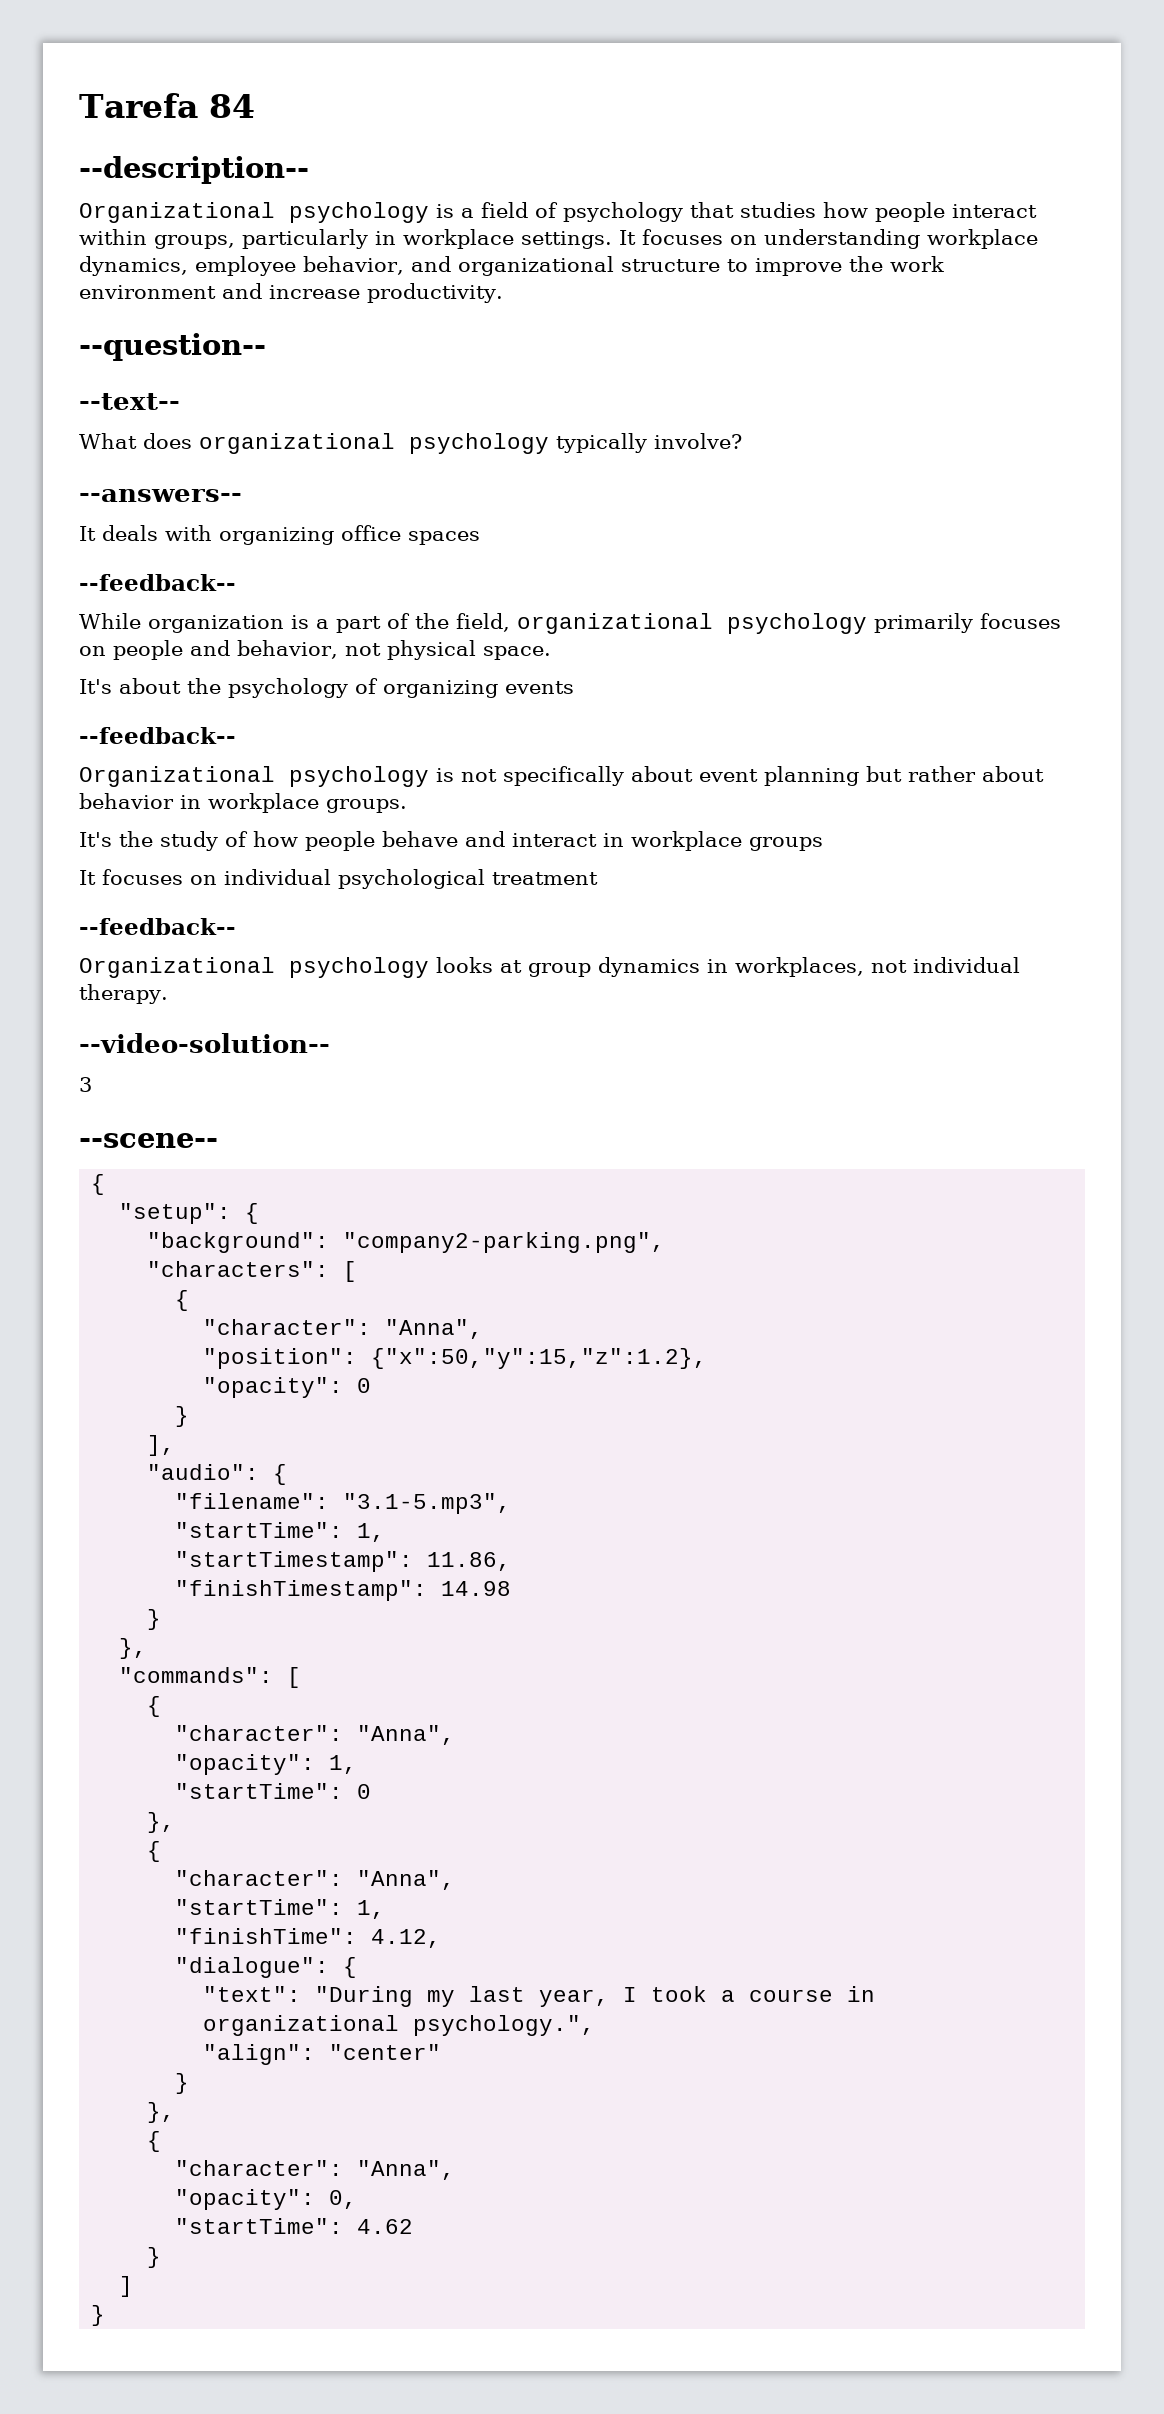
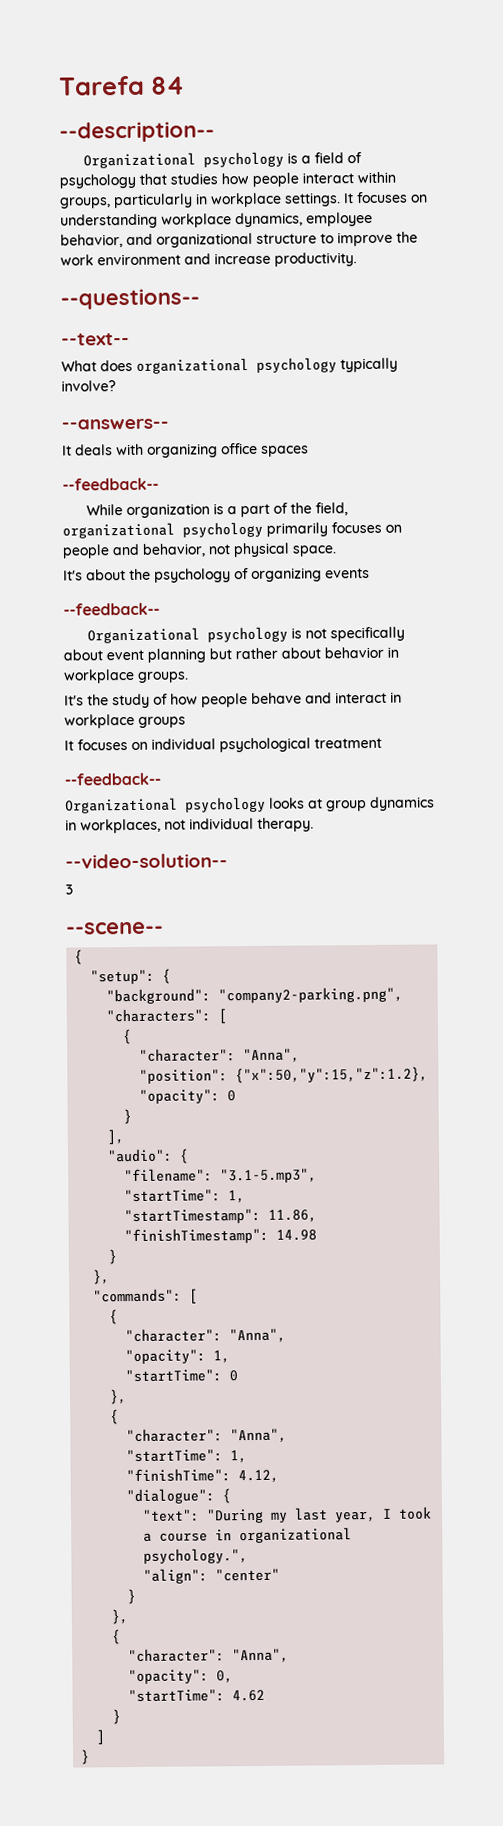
- --question--
+ --questions--

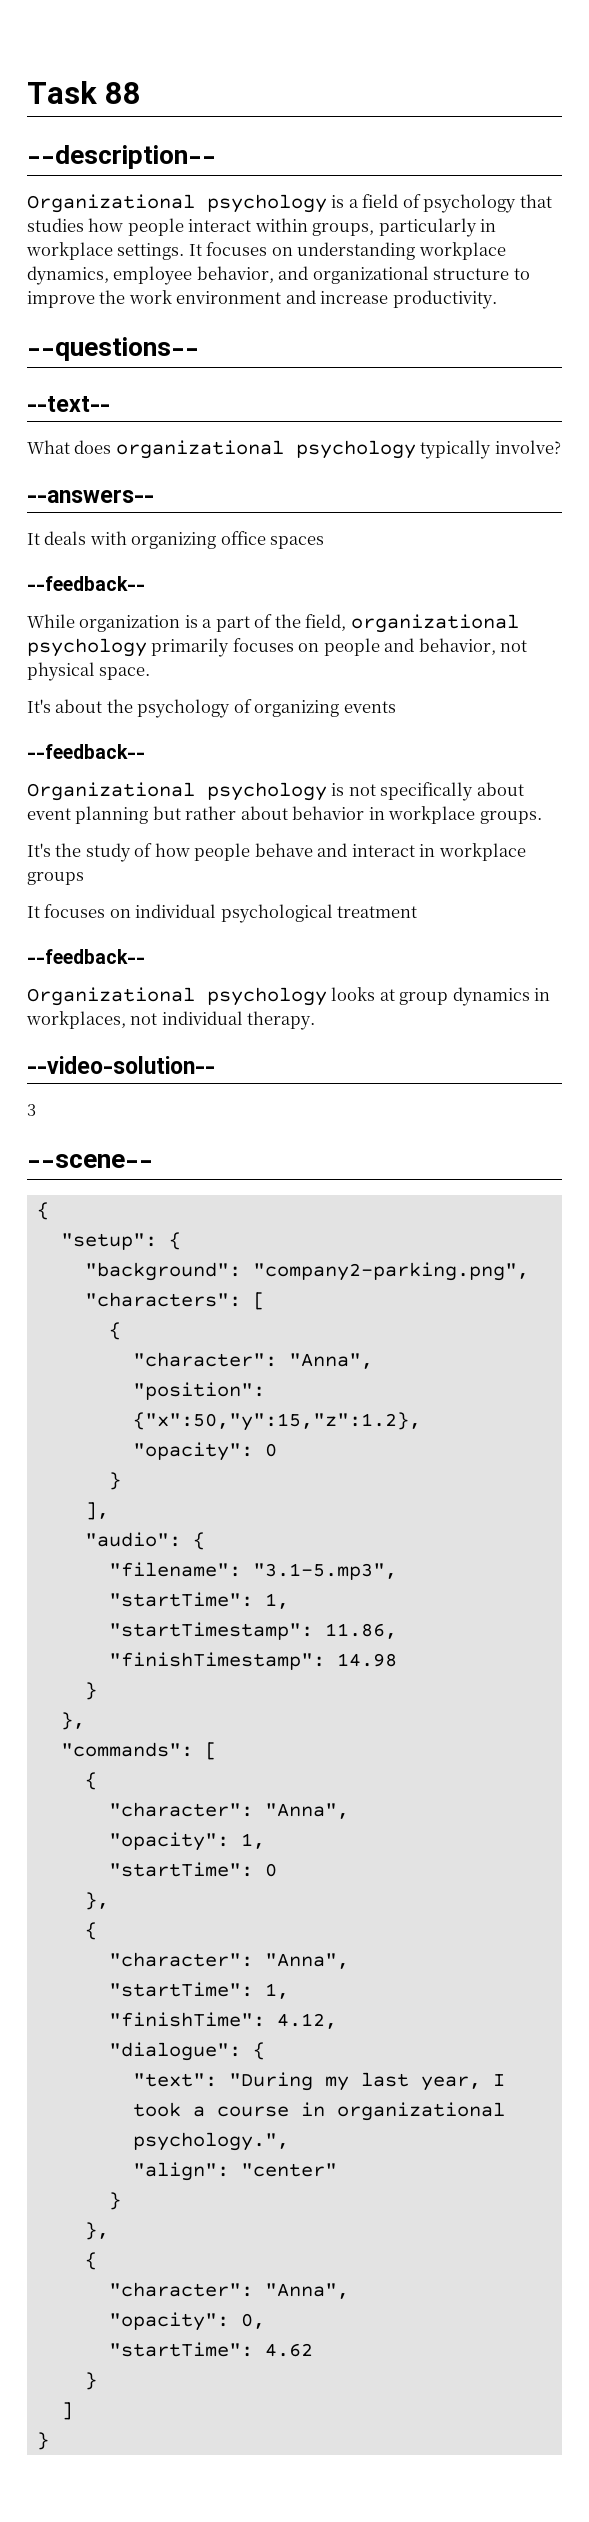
- Tarefa 84
+ Task 88

